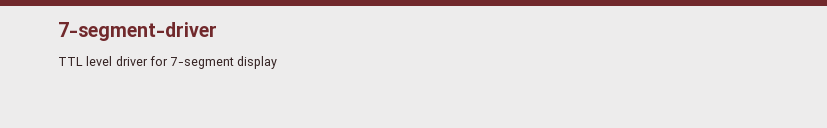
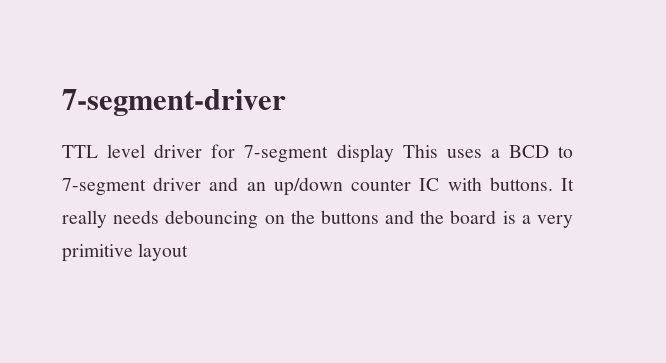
- TTL level driver for 7-segment display
+ TTL level driver for 7-segment display This uses a BCD to 7-segment driver and an up/down counter IC with buttons. It really needs debouncing on the buttons and the board is a very primitive layout

